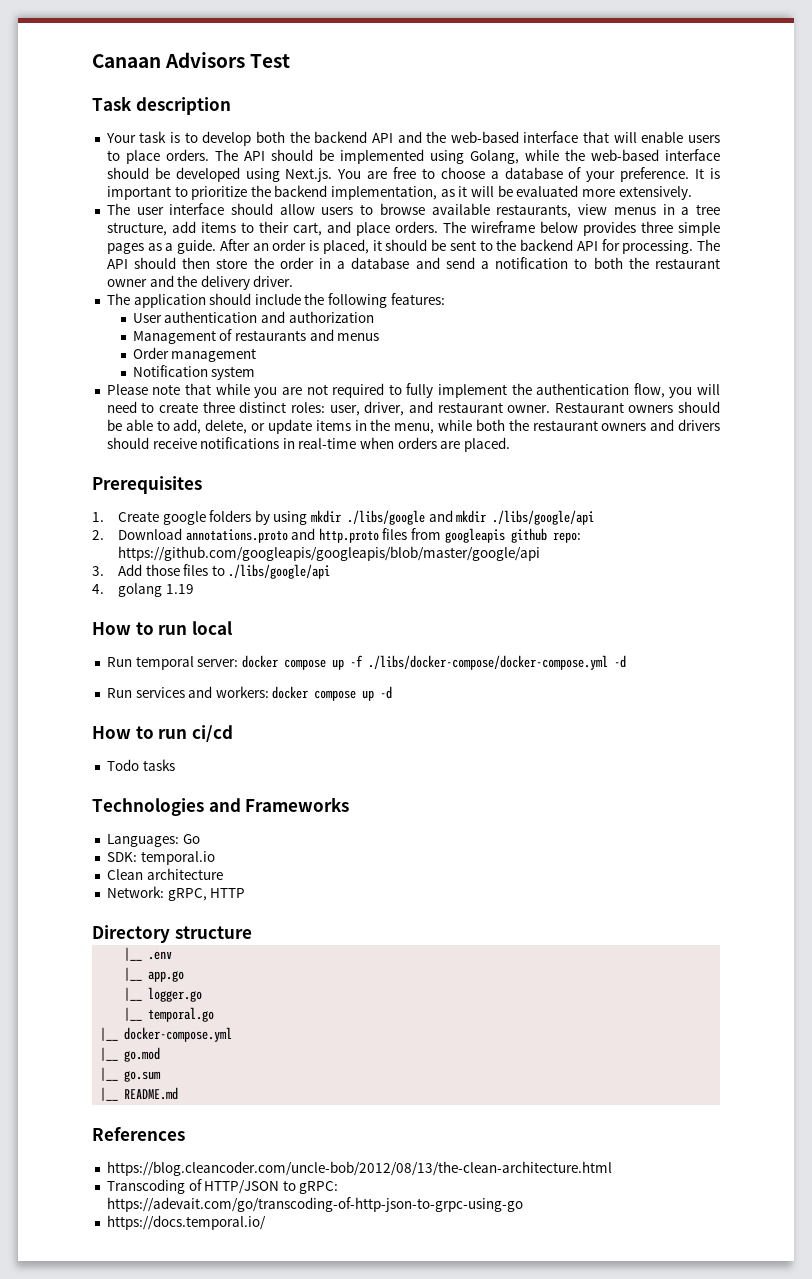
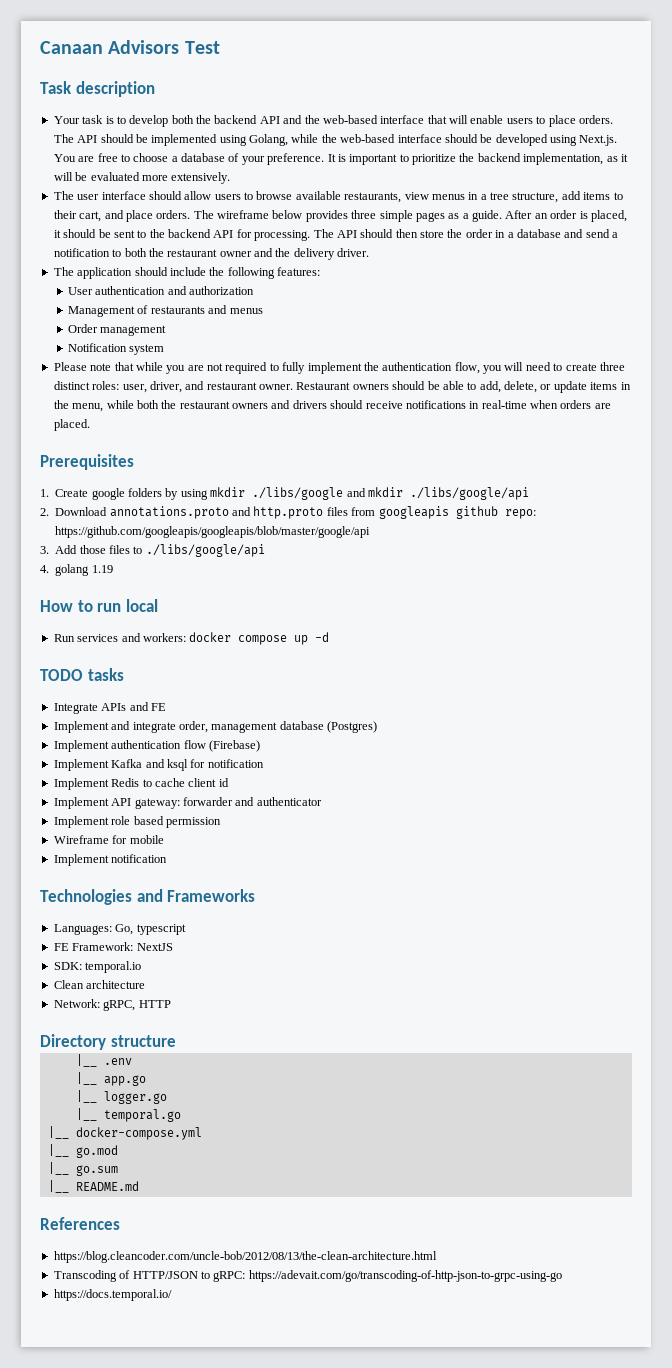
- Run temporal server: docker compose up -f ./libs/docker-compose/docker-compose.yml -d
- How to run ci/cd
- Todo tasks
+ TODO tasks
+ Integrate APIs and FE
+ Implement and integrate order, management database (Postgres)
+ Implement authentication flow (Firebase)
+ Implement Kafka and ksql for notification
+ Implement Redis to cache client id
+ Implement API gateway: forwarder and authenticator
+ Implement role based permission
+ Wireframe for mobile
+ Implement notification
- Languages: Go
+ Languages: Go, typescript
+ FE Framework: NextJS

